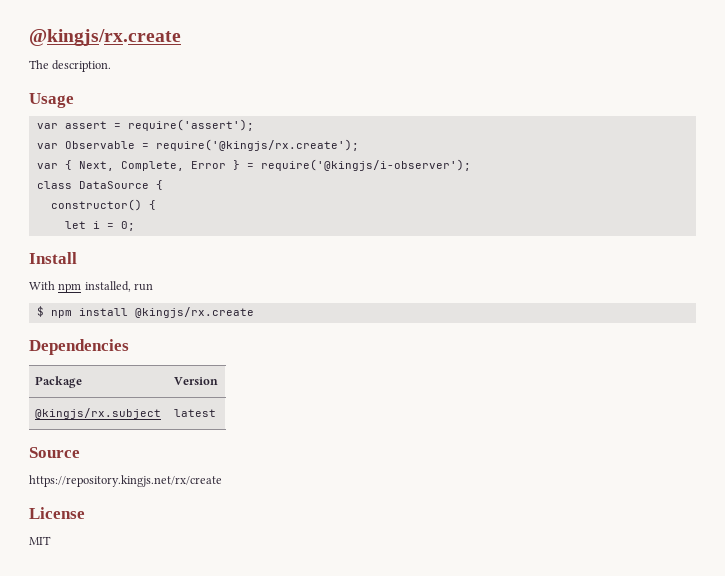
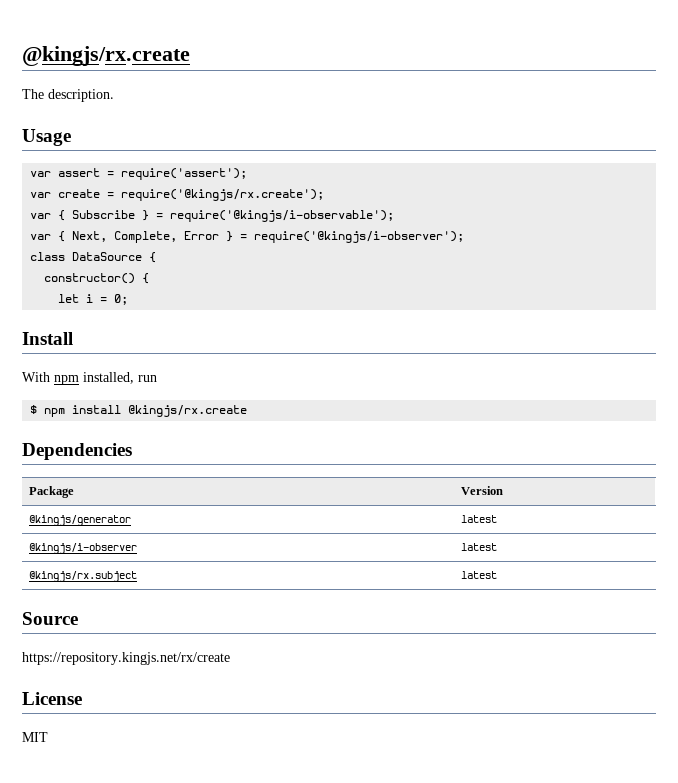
- var Observable = require('@kingjs/rx.create');
+ var create = require('@kingjs/rx.create');
+ var { Subscribe } = require('@kingjs/i-observable');
+ @kingjs/generator | latest
+ @kingjs/i-observer | latest

